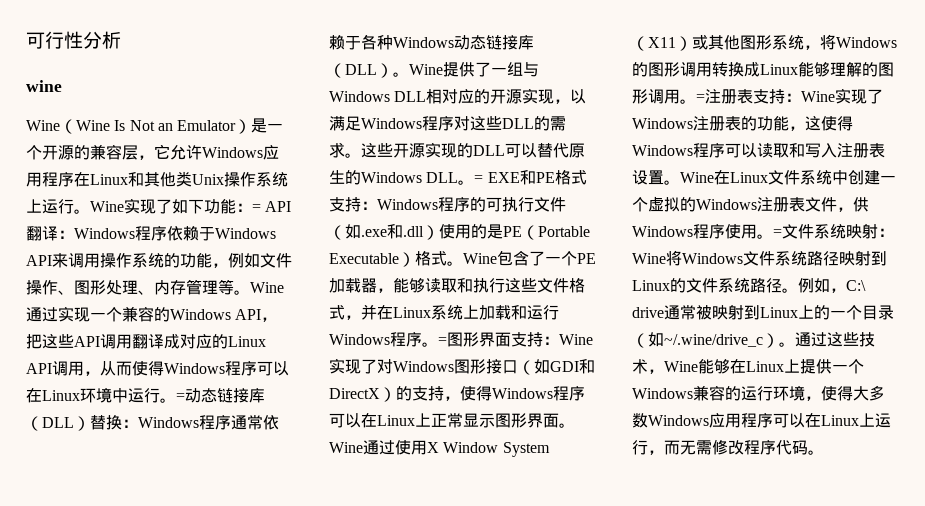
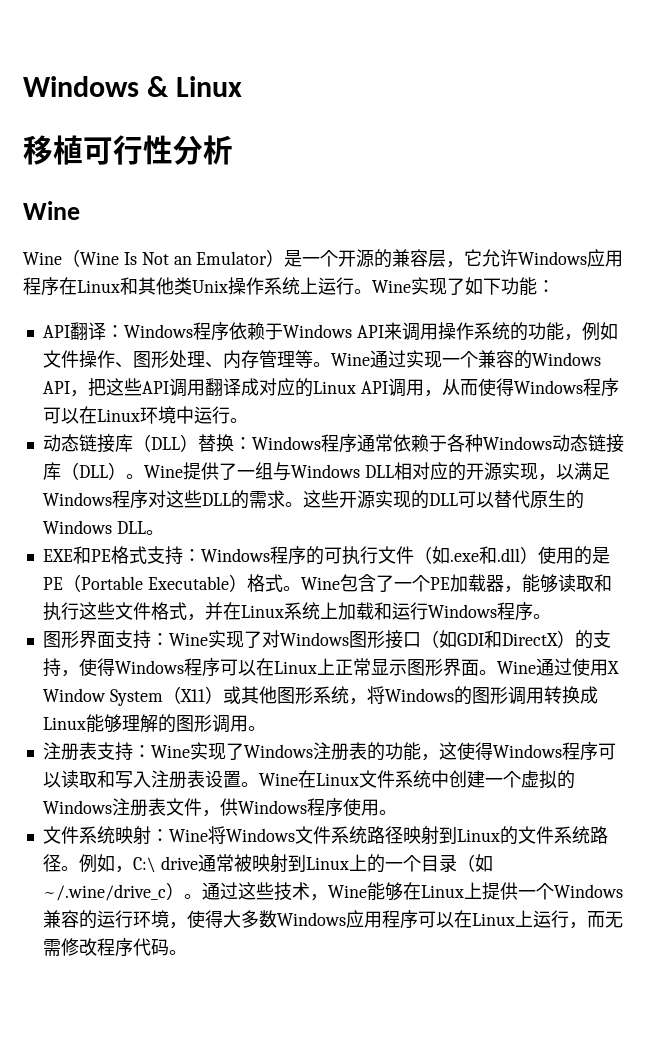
- 可行性分析
- wine
+ Windows & Linux
+ 移植可行性分析
+ Wine
- Wine实现了如下功能：= API翻译：Windows程序依赖于Windows API来调用操作系统的功能，例如文件操作、图形处理、内存管理等。
+ Wine实现了如下功能：
+ API翻译：Windows程序依赖于Windows API来调用操作系统的功能，例如文件操作、图形处理、内存管理等。
- Wine通过实现一个兼容的Windows API，把这些API调用翻译成对应的Linux API调用，从而使得Windows程序可以在Linux环境中运行。=动态链接库（DLL）替换：Windows程序通常依赖于各种Windows动态链接库（DLL）。
+ Wine通过实现一个兼容的Windows API，把这些API调用翻译成对应的Linux API调用，从而使得Windows程序可以在Linux环境中运行。
+ 动态链接库（DLL）替换：Windows程序通常依赖于各种Windows动态链接库（DLL）。
- 这些开源实现的DLL可以替代原生的Windows DLL。= EXE和PE格式支持：Windows程序的可执行文件（如.exe和.dll）使用的是PE（Portable Executable）格式。
+ 这些开源实现的DLL可以替代原生的Windows DLL。
+ EXE和PE格式支持：Windows程序的可执行文件（如.exe和.dll）使用的是PE（Portable Executable）格式。
- Wine包含了一个PE加载器，能够读取和执行这些文件格式，并在Linux系统上加载和运行Windows程序。=图形界面支持：Wine实现了对Windows图形接口（如GDI和DirectX）的支持，使得Windows程序可以在Linux上正常显示图形界面。
+ Wine包含了一个PE加载器，能够读取和执行这些文件格式，并在Linux系统上加载和运行Windows程序。
+ 图形界面支持：Wine实现了对Windows图形接口（如GDI和DirectX）的支持，使得Windows程序可以在Linux上正常显示图形界面。
- Wine通过使用X Window System（X11）或其他图形系统，将Windows的图形调用转换成Linux能够理解的图形调用。=注册表支持：Wine实现了Windows注册表的功能，这使得Windows程序可以读取和写入注册表设置。
+ Wine通过使用X Window System（X11）或其他图形系统，将Windows的图形调用转换成Linux能够理解的图形调用。
+ 注册表支持：Wine实现了Windows注册表的功能，这使得Windows程序可以读取和写入注册表设置。
- Wine在Linux文件系统中创建一个虚拟的Windows注册表文件，供Windows程序使用。=文件系统映射：Wine将Windows文件系统路径映射到Linux的文件系统路径。
+ Wine在Linux文件系统中创建一个虚拟的Windows注册表文件，供Windows程序使用。
+ 文件系统映射：Wine将Windows文件系统路径映射到Linux的文件系统路径。

